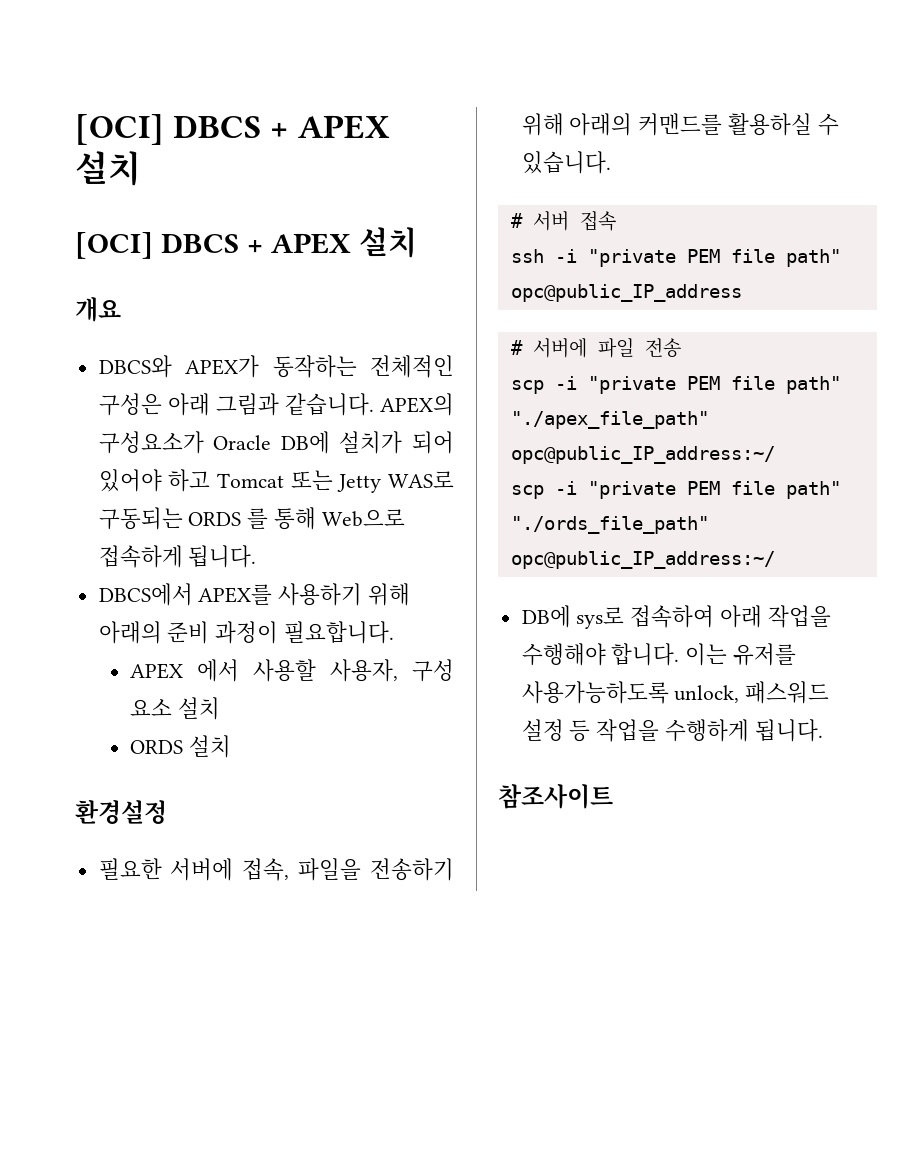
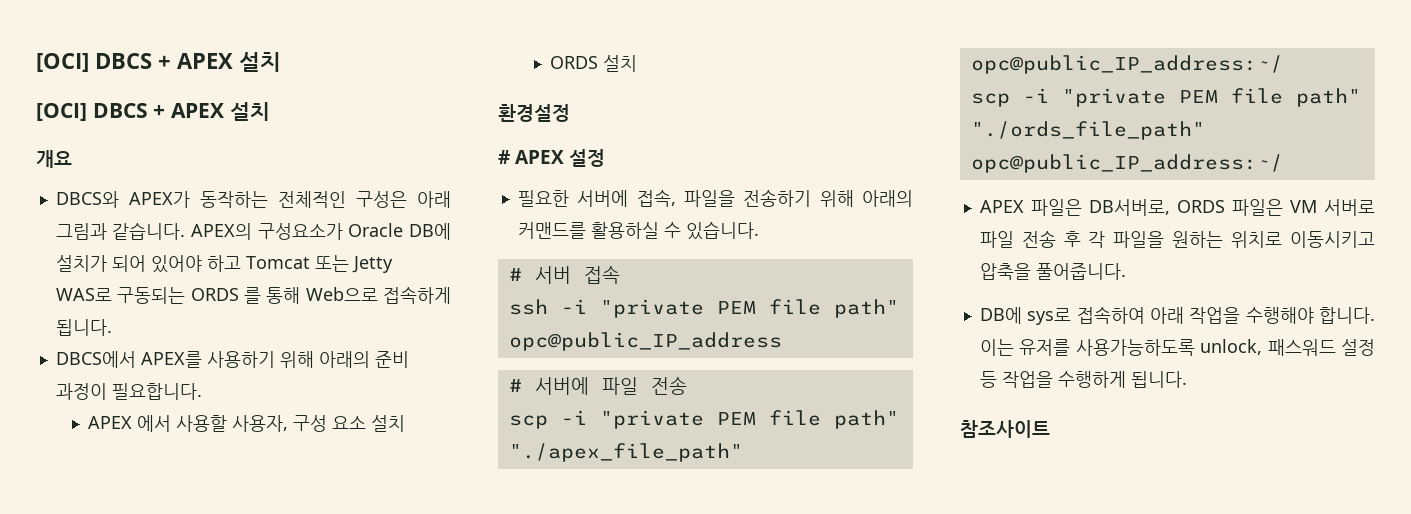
+ # APEX 설정
+ APEX 파일은 DB서버로, ORDS 파일은 VM 서버로 파일 전송 후 각 파일을 원하는 위치로 이동시키고 압축을 풀어줍니다.

